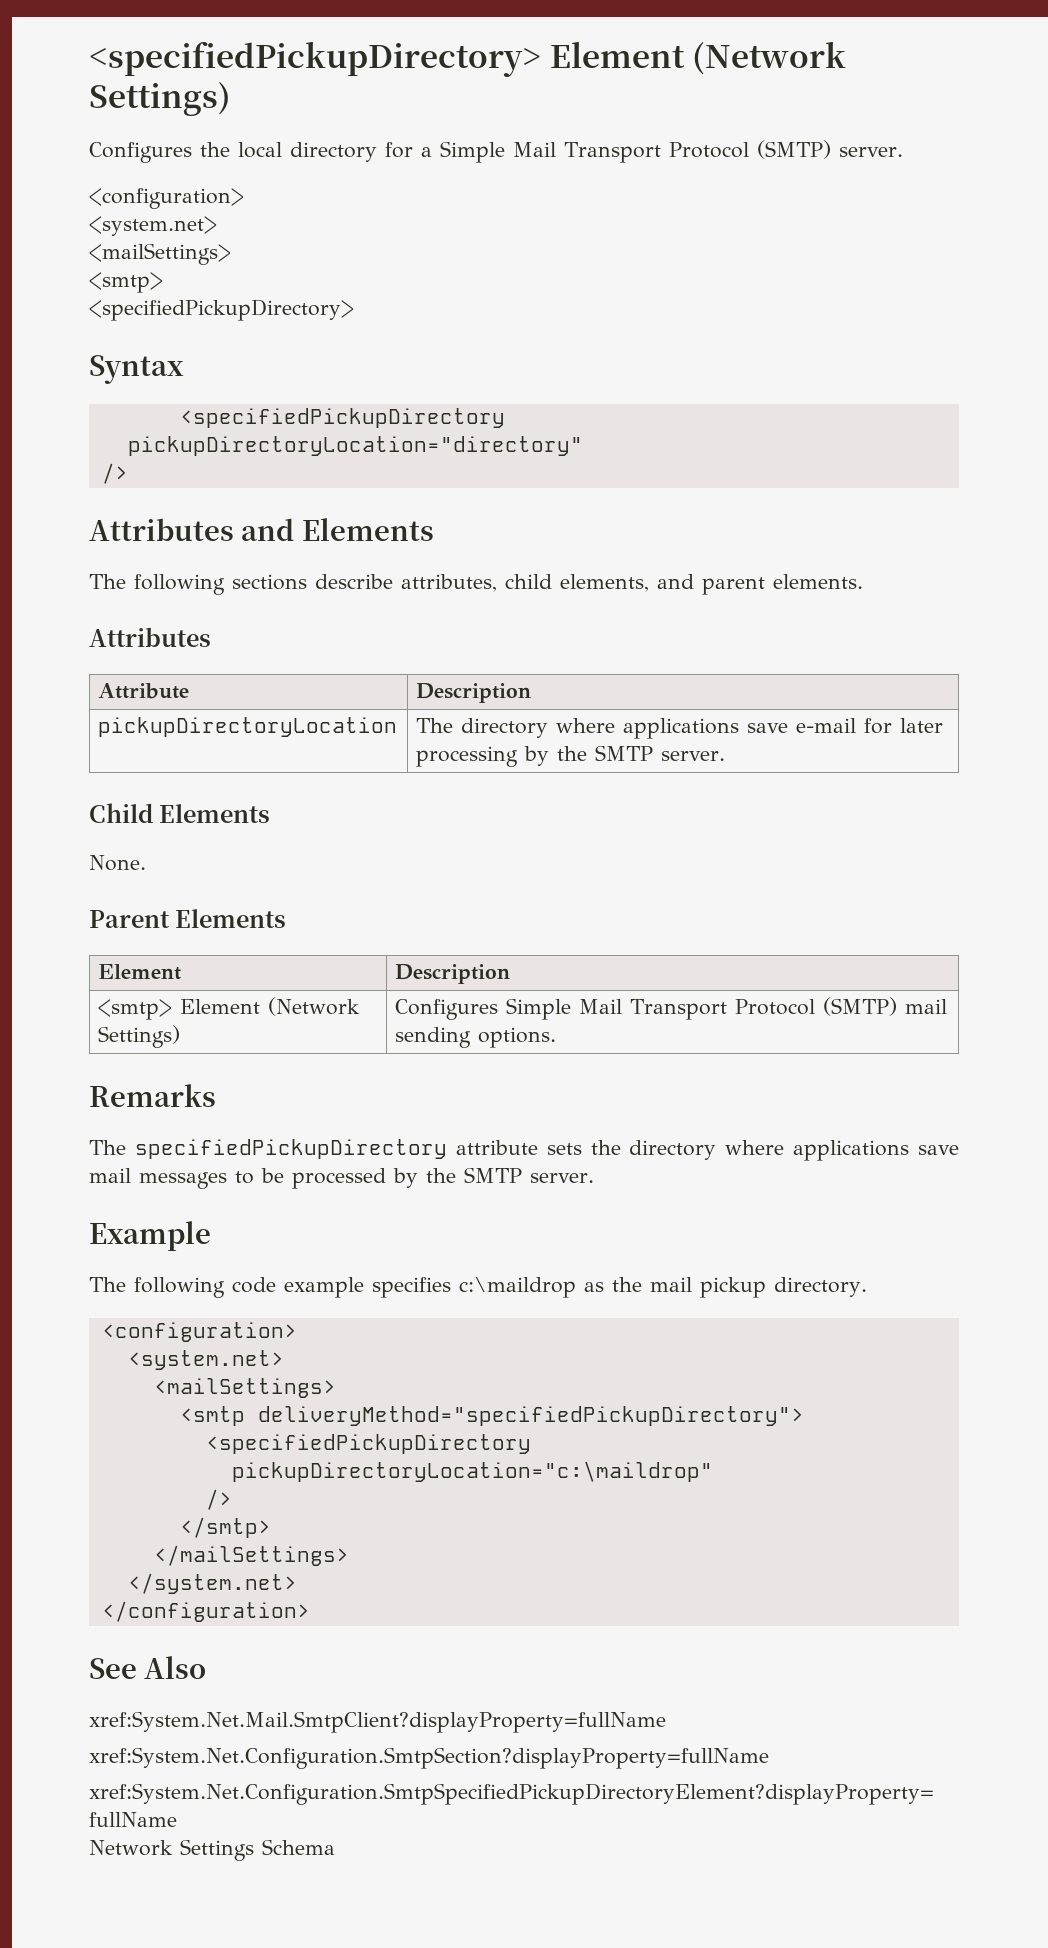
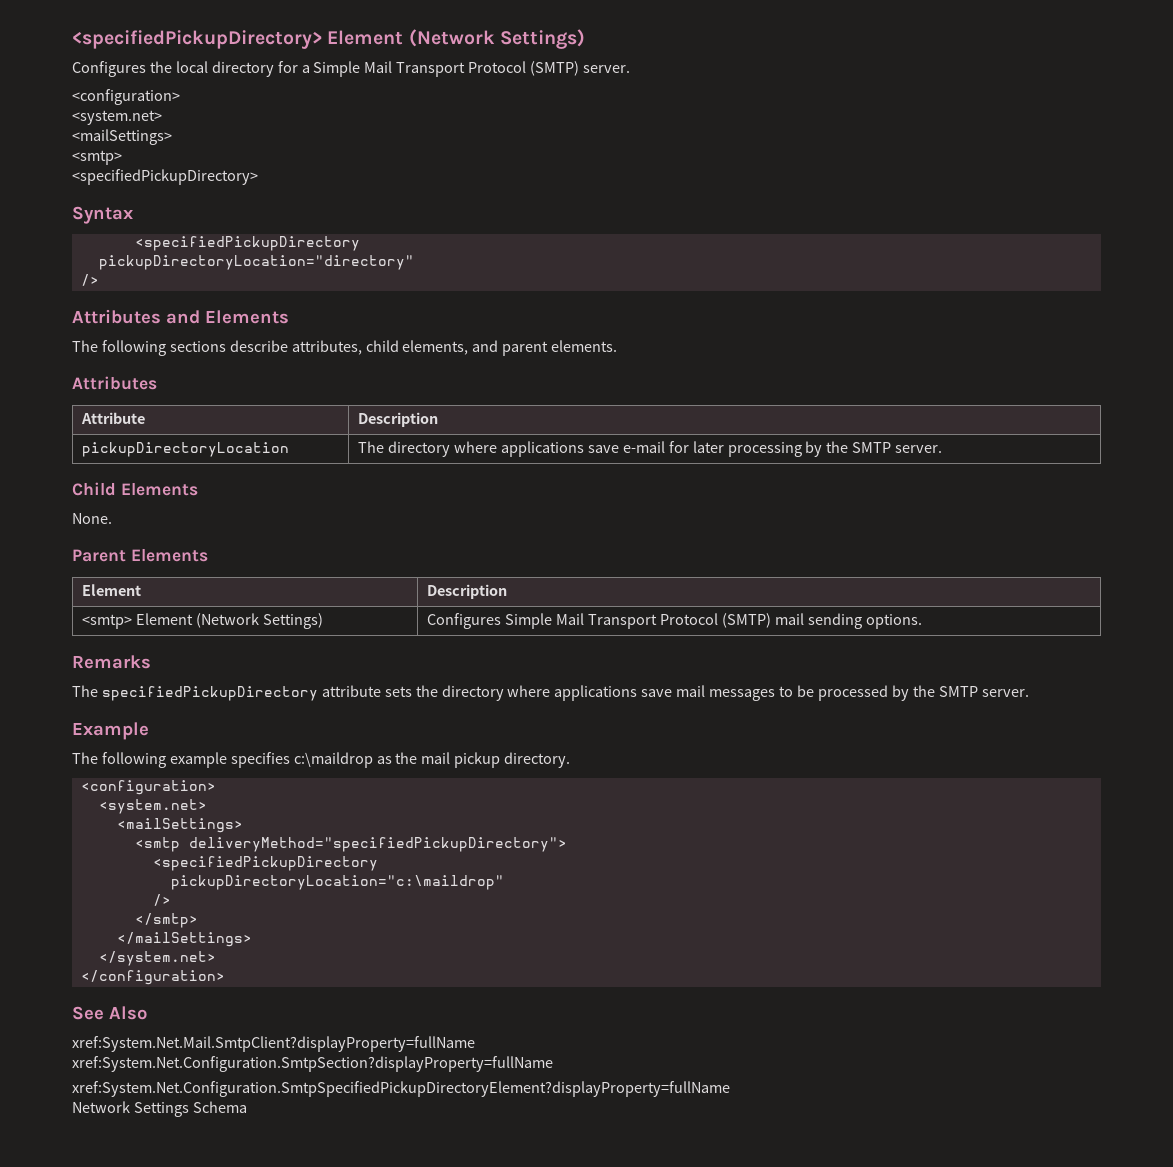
- The following code example specifies c:\maildrop as the mail pickup directory.
+ The following example specifies c:\maildrop as the mail pickup directory.

